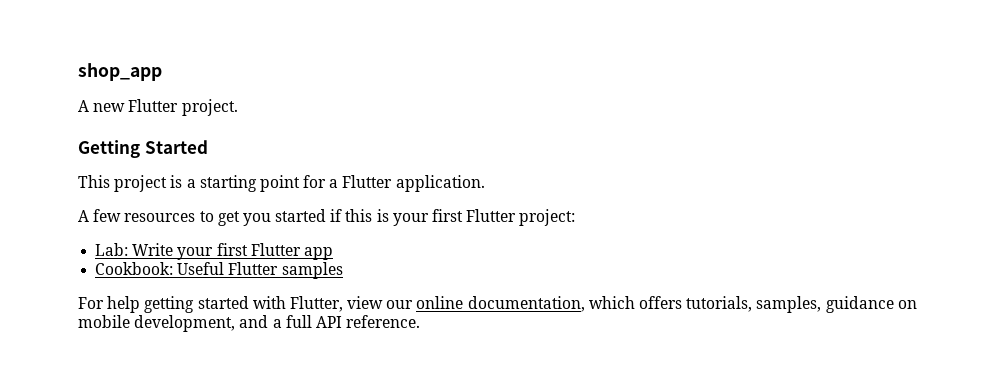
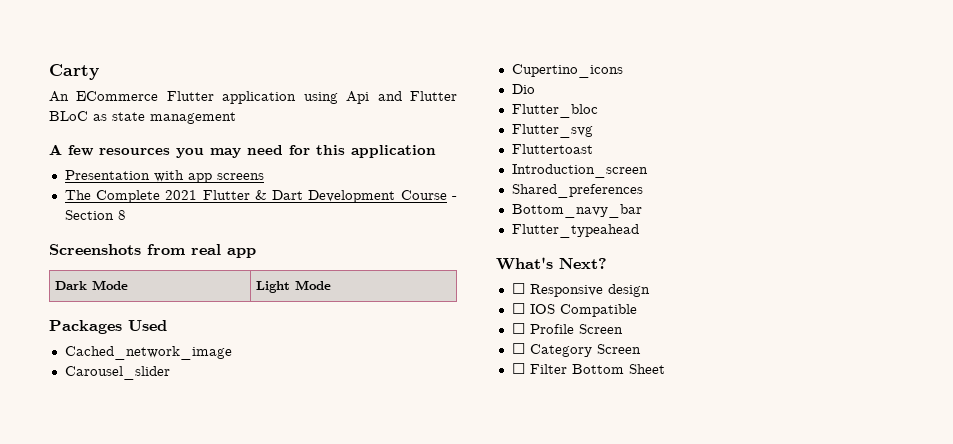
- shop_app
- A new Flutter project.
- Getting Started
- This project is a starting point for a Flutter application.
- A few resources to get you started if this is your first Flutter project:
- Lab: Write your first Flutter app
- Cookbook: Useful Flutter samples
- For help getting started with Flutter, view our online documentation, which offers tutorials, samples, guidance on mobile development, and a full API reference.
+ Carty
+ An ECommerce Flutter application using Api and Flutter BLoC as state management
+ A few resources you may need for this application
+ Presentation with app screens
+ The Complete 2021 Flutter & Dart Development Course - Section 8
+ Screenshots from real app
+ Dark Mode | Light Mode
+ Packages Used
+ Cached_network_image
+ Carousel_slider
+ Cupertino_icons
+ Dio
+ Flutter_bloc
+ Flutter_svg
+ Fluttertoast
+ Introduction_screen
+ Shared_preferences
+ Bottom_navy_bar
+ Flutter_typeahead
+ What's Next?
+ ☐ Responsive design
+ ☐ IOS Compatible
+ ☐ Profile Screen
+ ☐ Category Screen
+ ☐ Filter Bottom Sheet

